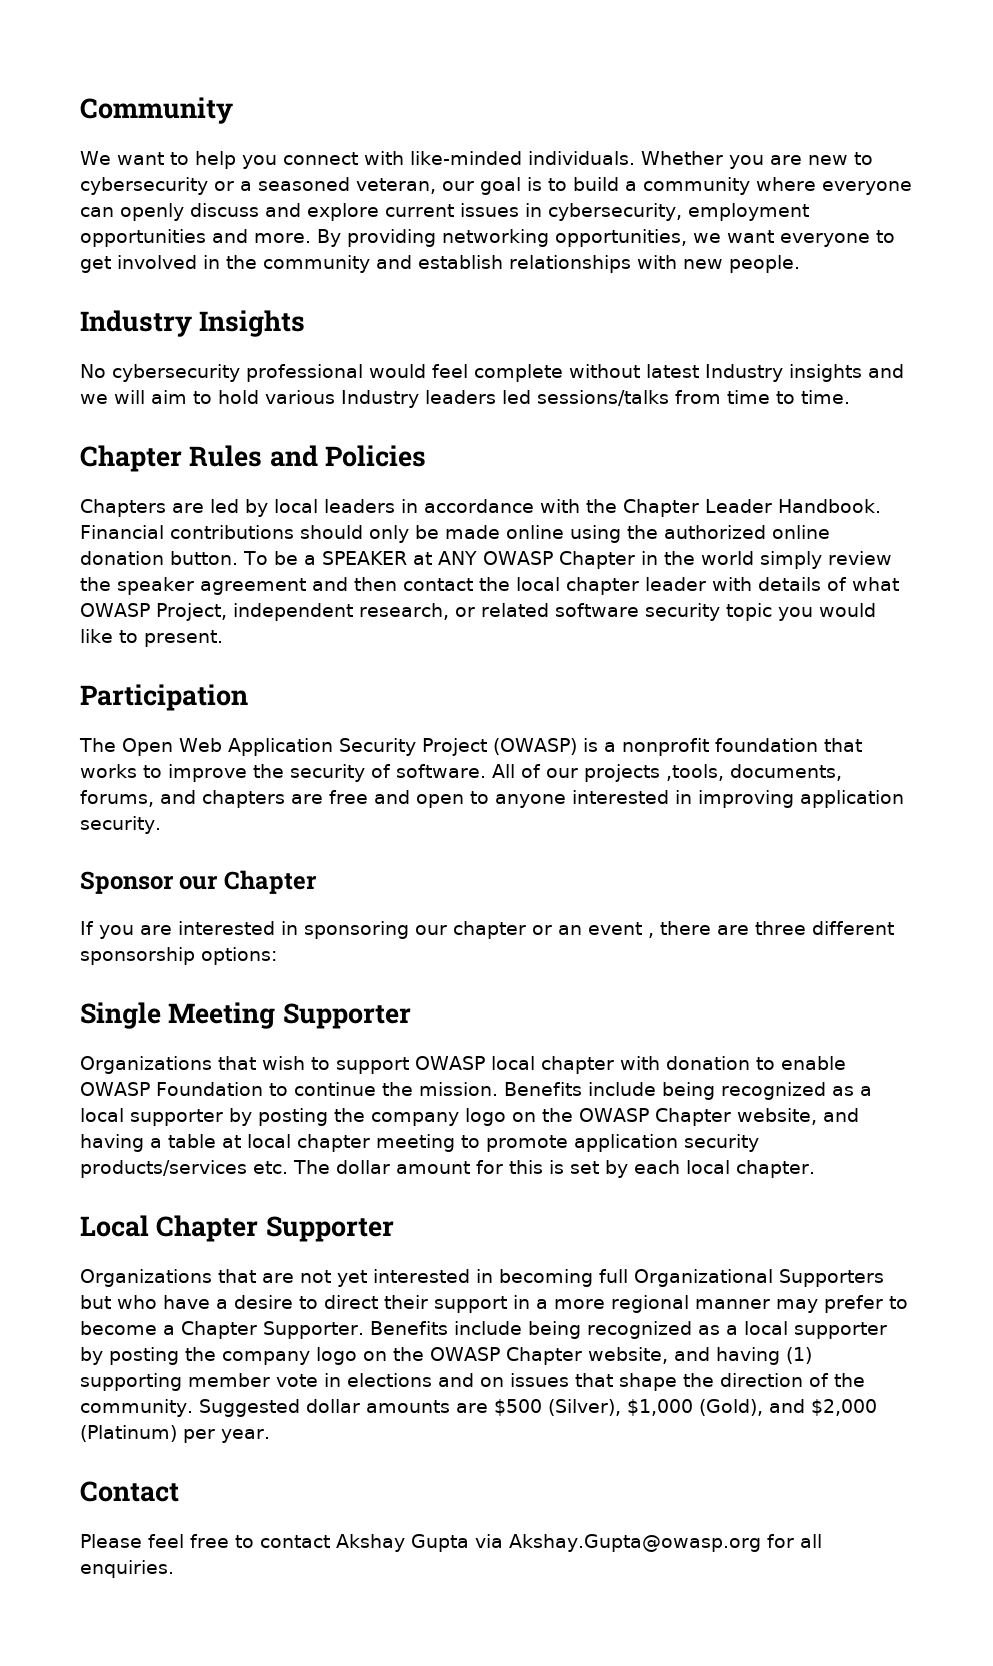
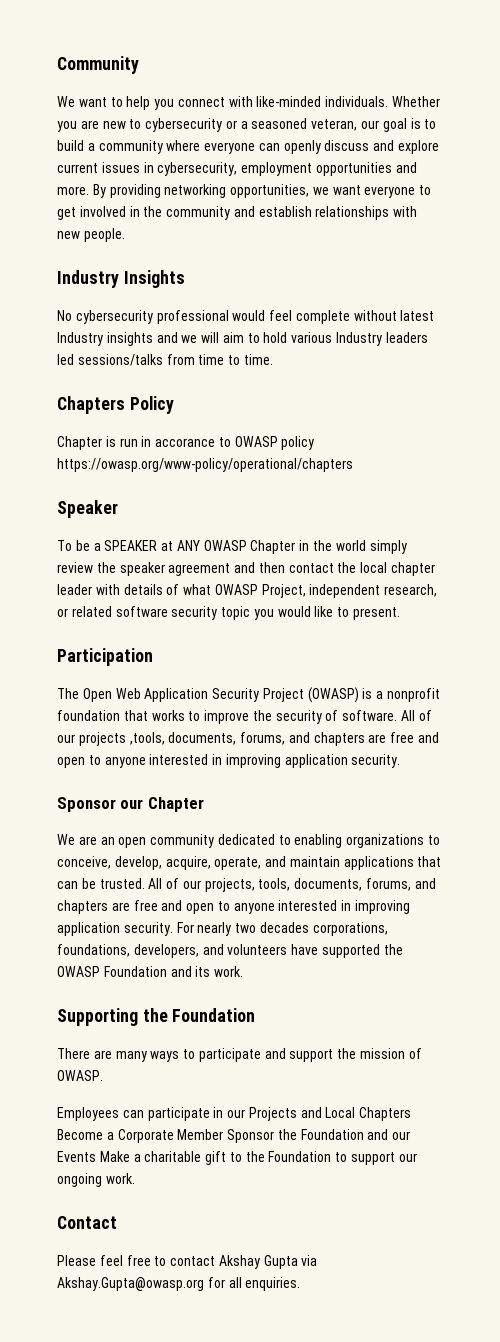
- Chapter Rules and Policies
- Chapters are led by local leaders in accordance with the Chapter Leader Handbook. Financial contributions should only be made online using the authorized online donation button. To be a SPEAKER at ANY OWASP Chapter in the world simply review the speaker agreement and then contact the local chapter leader with details of what OWASP Project, independent research, or related software security topic you would like to present.
+ Chapters Policy
+ Chapter is run in accorance to OWASP policy https://owasp.org/www-policy/operational/chapters
+ Speaker
+ To be a SPEAKER at ANY OWASP Chapter in the world simply review the speaker agreement and then contact the local chapter leader with details of what OWASP Project, independent research, or related software security topic you would like to present.
- If you are interested in sponsoring our chapter or an event , there are three different sponsorship options:
- Single Meeting Supporter
- Organizations that wish to support OWASP local chapter with donation to enable OWASP Foundation to continue the mission. Benefits include being recognized as a local supporter by posting the company logo on the OWASP Chapter website, and having a table at local chapter meeting to promote application security products/services etc. The dollar amount for this is set by each local chapter.
- Local Chapter Supporter
- Organizations that are not yet interested in becoming full Organizational Supporters but who have a desire to direct their support in a more regional manner may prefer to become a Chapter Supporter. Benefits include being recognized as a local supporter by posting the company logo on the OWASP Chapter website, and having (1) supporting member vote in elections and on issues that shape the direction of the community. Suggested dollar amounts are $500 (Silver), $1,000 (Gold), and $2,000 (Platinum) per year.
+ We are an open community dedicated to enabling organizations to conceive, develop, acquire, operate, and maintain applications that can be trusted. All of our projects, tools, documents, forums, and chapters are free and open to anyone interested in improving application security. For nearly two decades corporations, foundations, developers, and volunteers have supported the OWASP Foundation and its work.
+ Supporting the Foundation
+ There are many ways to participate and support the mission of OWASP.
+ Employees can participate in our Projects and Local Chapters Become a Corporate Member Sponsor the Foundation and our Events Make a charitable gift to the Foundation to support our ongoing work.

